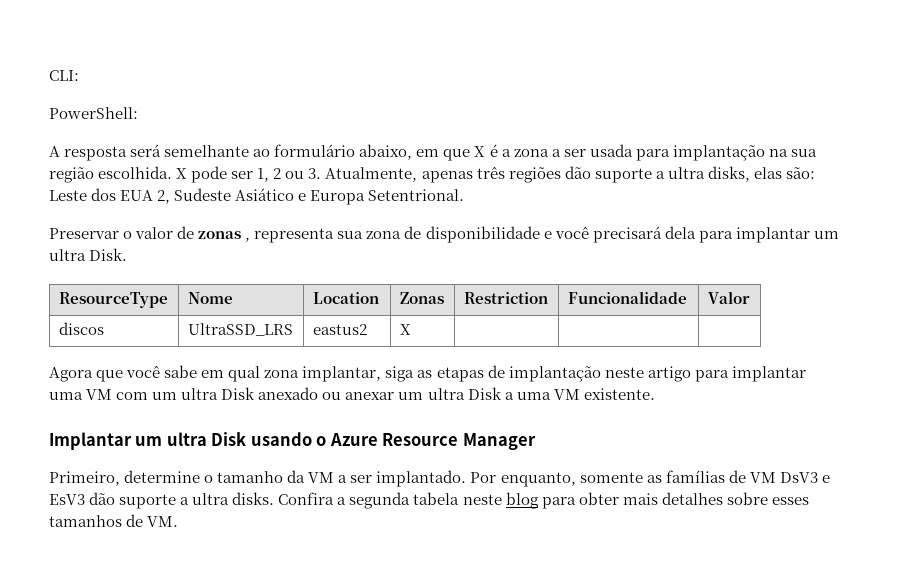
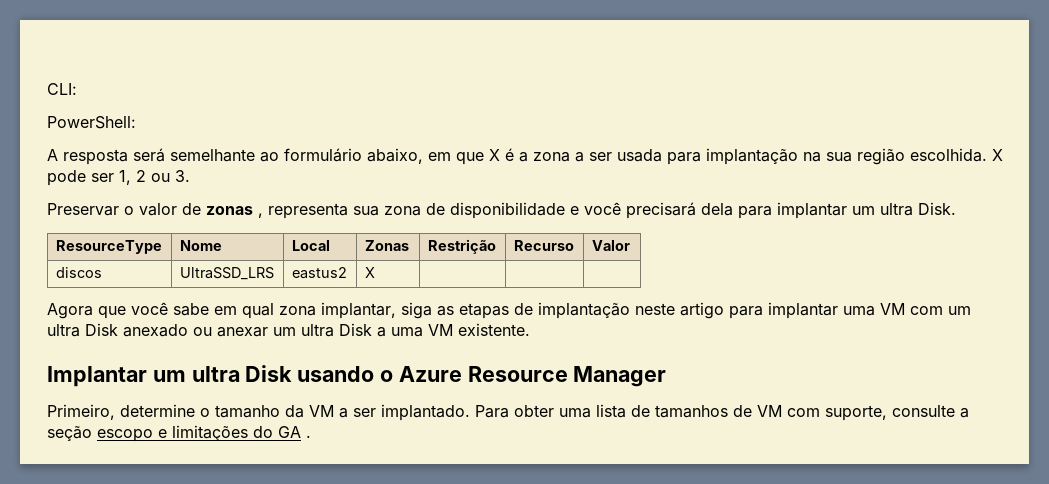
- X pode ser 1, 2 ou 3. Atualmente, apenas três regiões dão suporte a ultra disks, elas são: Leste dos EUA 2, Sudeste Asiático e Europa Setentrional.
+ X pode ser 1, 2 ou 3.
- ResourceType | Nome | Location | Zonas | Restriction | Funcionalidade | Valor
+ ResourceType | Nome | Local | Zonas | Restrição | Recurso | Valor
- Por enquanto, somente as famílias de VM DsV3 e EsV3 dão suporte a ultra disks. Confira a segunda tabela neste blog para obter mais detalhes sobre esses tamanhos de VM.
+ Para obter uma lista de tamanhos de VM com suporte, consulte a seção escopo e limitações do GA .

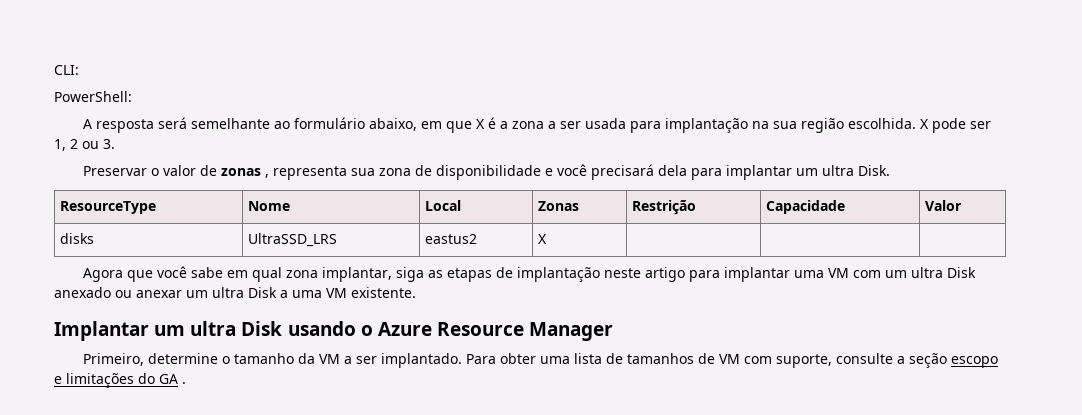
- ResourceType | Nome | Local | Zonas | Restrição | Recurso | Valor
+ ResourceType | Nome | Local | Zonas | Restrição | Capacidade | Valor
- discos | UltraSSD_LRS | eastus2 | X | | |
+ disks | UltraSSD_LRS | eastus2 | X | | |

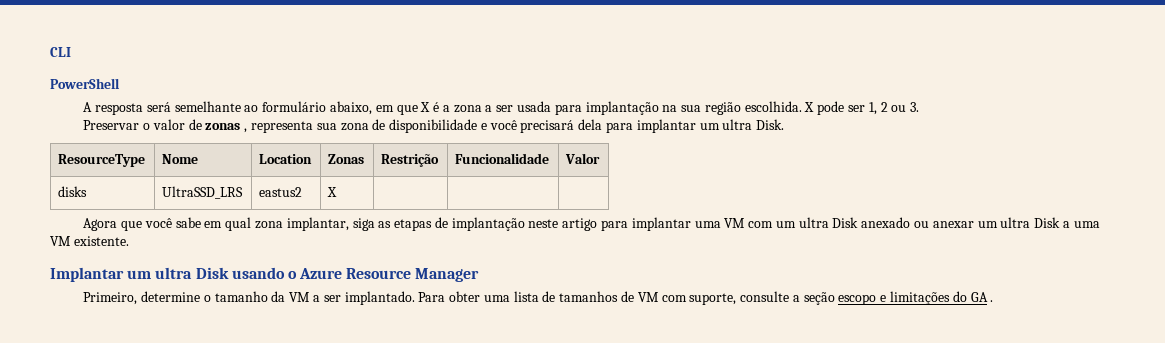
- CLI:
- PowerShell:
+ CLI
+ PowerShell
- ResourceType | Nome | Local | Zonas | Restrição | Capacidade | Valor
+ ResourceType | Nome | Location | Zonas | Restrição | Funcionalidade | Valor

